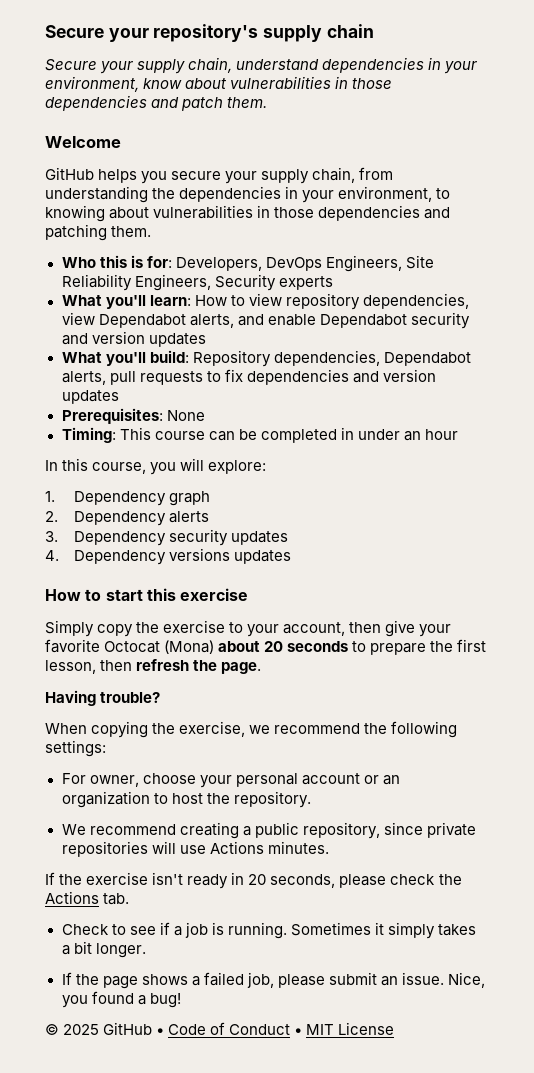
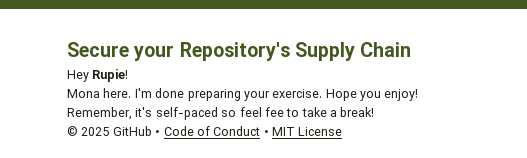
- Secure your repository's supply chain
- Secure your supply chain, understand dependencies in your environment, know about vulnerabilities in those dependencies and patch them.
- Welcome
- GitHub helps you secure your supply chain, from understanding the dependencies in your environment, to knowing about vulnerabilities in those dependencies and patching them.
- Who this is for: Developers, DevOps Engineers, Site Reliability Engineers, Security experts
- What you'll learn: How to view repository dependencies, view Dependabot alerts, and enable Dependabot security and version updates
- What you'll build: Repository dependencies, Dependabot alerts, pull requests to fix dependencies and version updates
- Prerequisites: None
- Timing: This course can be completed in under an hour
- In this course, you will explore:
- 1. Dependency graph
- 2. Dependency alerts
- 3. Dependency security updates
- 4. Dependency versions updates
- How to start this exercise
- Simply copy the exercise to your account, then give your favorite Octocat (Mona) about 20 seconds to prepare the first lesson, then refresh the page.
- Having trouble?
- When copying the exercise, we recommend the following settings:
- For owner, choose your personal account or an organization to host the repository.
- We recommend creating a public repository, since private repositories will use Actions minutes.
- If the exercise isn't ready in 20 seconds, please check the Actions tab.
- Check to see if a job is running. Sometimes it simply takes a bit longer.
- If the page shows a failed job, please submit an issue. Nice, you found a bug!
+ Secure your Repository's Supply Chain
+ Hey Rupie!
+ Mona here. I'm done preparing your exercise. Hope you enjoy!
+ Remember, it's self-paced so feel fee to take a break!

